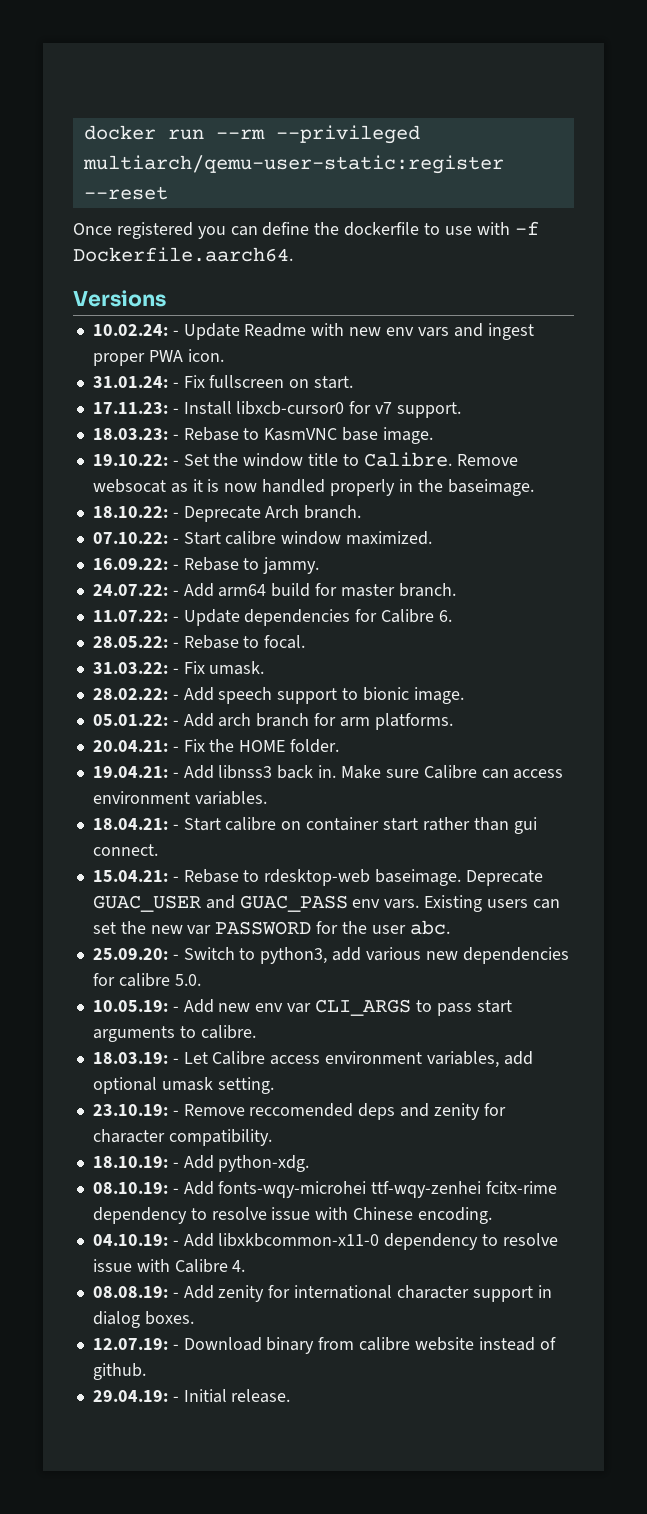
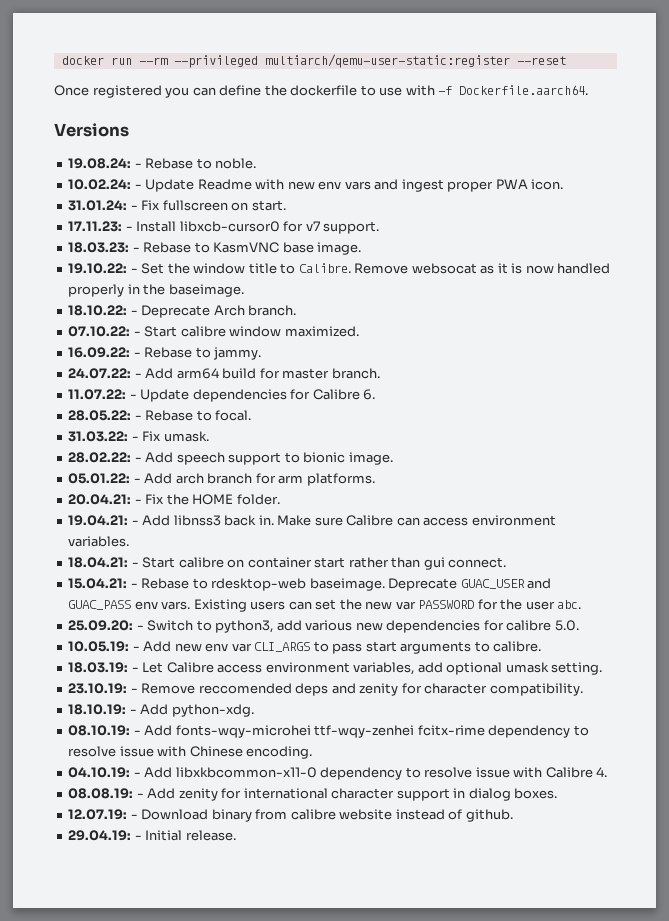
+ 19.08.24: - Rebase to noble.

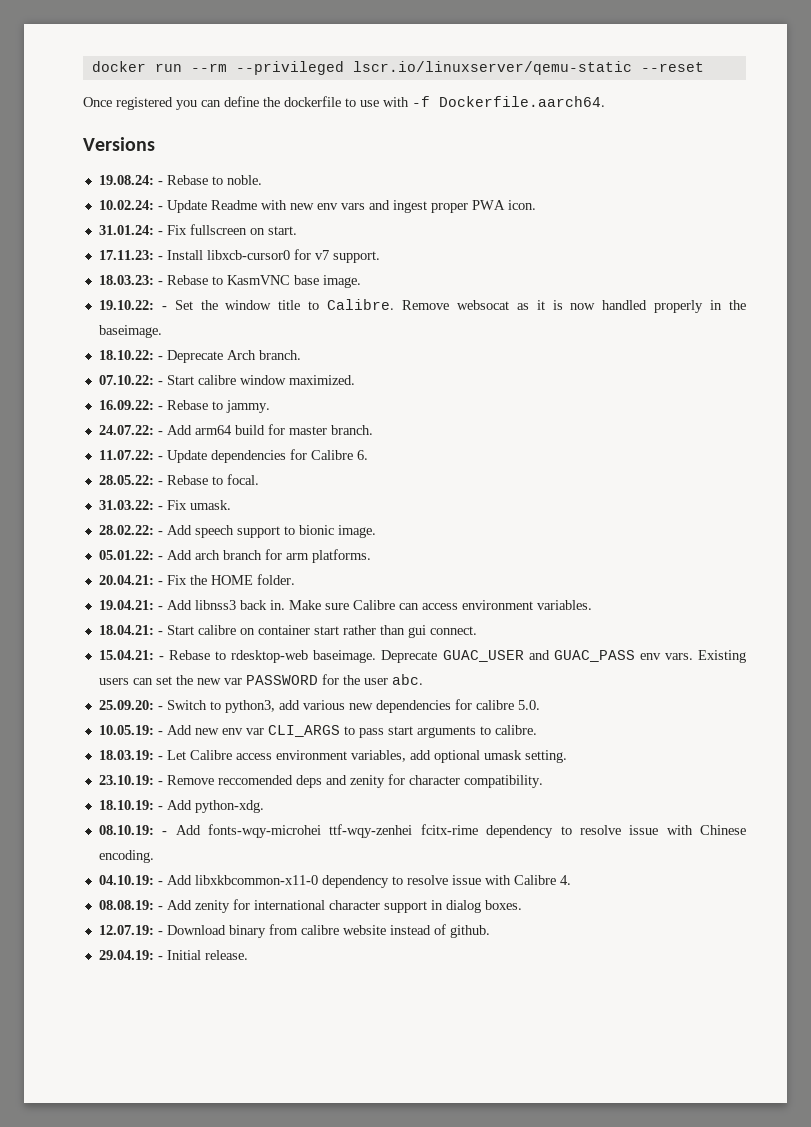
- docker run --rm --privileged multiarch/qemu-user-static:register --reset
+ docker run --rm --privileged lscr.io/linuxserver/qemu-static --reset

